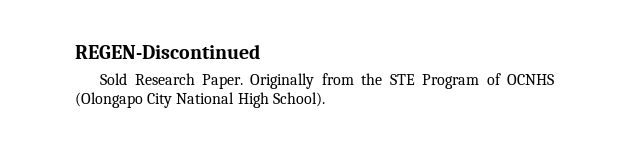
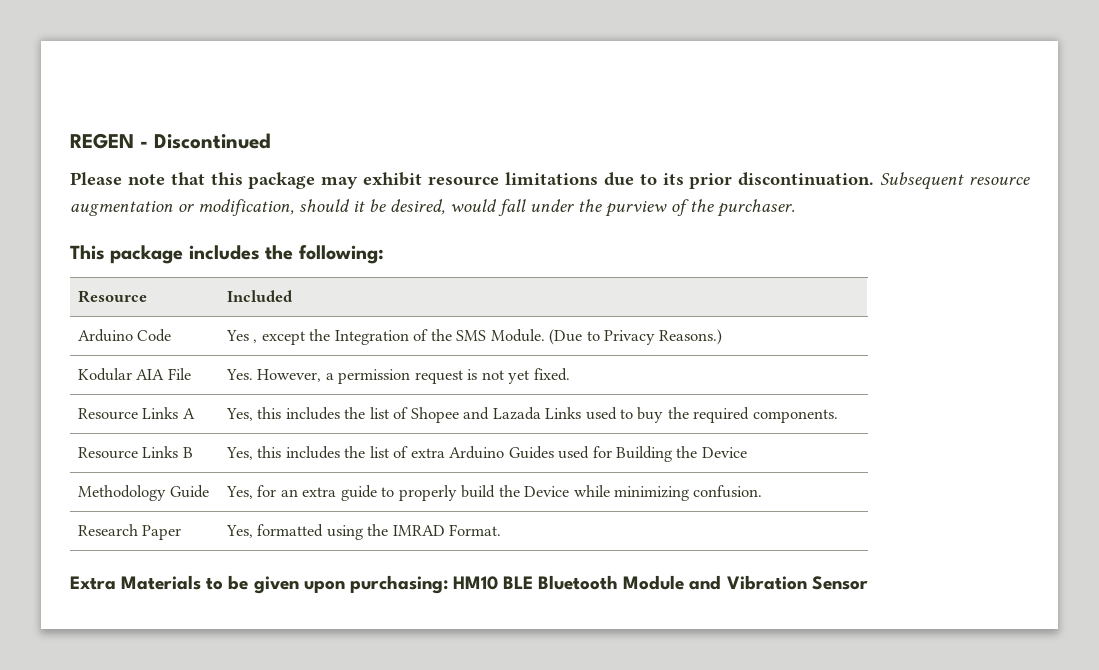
- REGEN-Discontinued
- Sold Research Paper. Originally from the STE Program of OCNHS (Olongapo City National High School).
+ REGEN - Discontinued
+ Please note that this package may exhibit resource limitations due to its prior discontinuation. Subsequent resource augmentation or modification, should it be desired, would fall under the purview of the purchaser.
+ This package includes the following:
+ Resource | Included
+ Arduino Code | Yes , except the Integration of the SMS Module. (Due to Privacy Reasons.)
+ Kodular AIA File | Yes. However, a permission request is not yet fixed.
+ Resource Links A | Yes, this includes the list of Shopee and Lazada Links used to buy the required components.
+ Resource Links B | Yes, this includes the list of extra Arduino Guides used for Building the Device
+ Methodology Guide | Yes, for an extra guide to properly build the Device while minimizing confusion.
+ Research Paper | Yes, formatted using the IMRAD Format.
+ Extra Materials to be given upon purchasing: HM10 BLE Bluetooth Module and Vibration Sensor

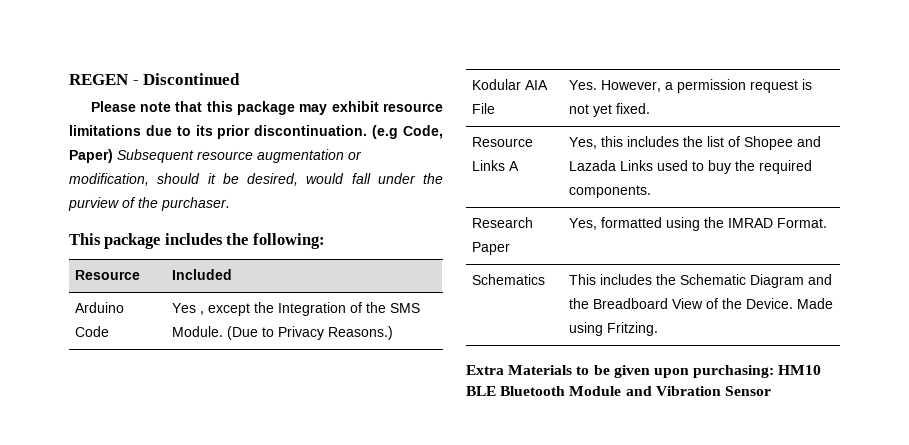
- Subsequent resource augmentation or modification, should it be desired, would fall under the purview of the purchaser.
+ (e.g Code, Paper) Subsequent resource augmentation or modification, should it be desired, would fall under the purview of the purchaser.
- Resource Links B | Yes, this includes the list of extra Arduino Guides used for Building the Device
- Methodology Guide | Yes, for an extra guide to properly build the Device while minimizing confusion.
+ Schematics | This includes the Schematic Diagram and the Breadboard View of the Device. Made using Fritzing.

